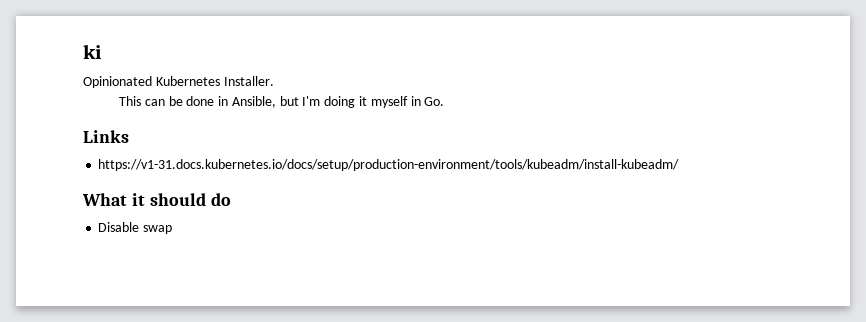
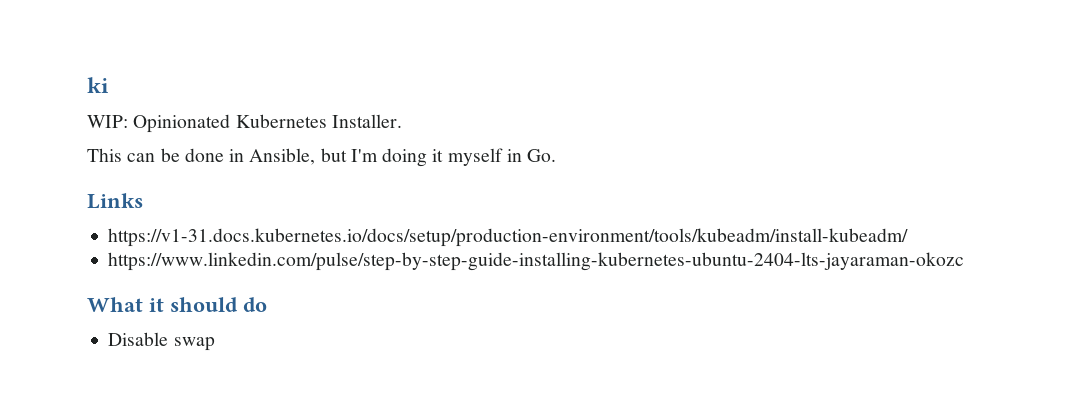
- Opinionated Kubernetes Installer.
+ WIP: Opinionated Kubernetes Installer.
+ https://www.linkedin.com/pulse/step-by-step-guide-installing-kubernetes-ubuntu-2404-lts-jayaraman-okozc

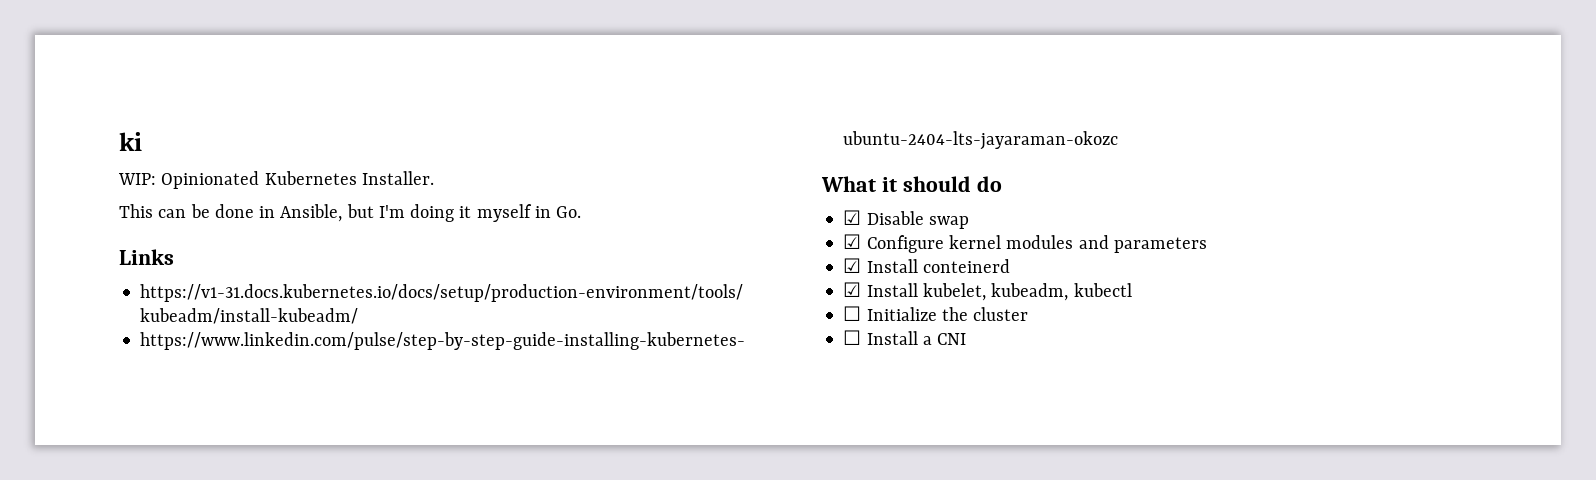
- Disable swap
+ ☑ Disable swap
+ ☑ Configure kernel modules and parameters
+ ☑ Install conteinerd
+ ☑ Install kubelet, kubeadm, kubectl
+ ☐ Initialize the cluster
+ ☐ Install a CNI

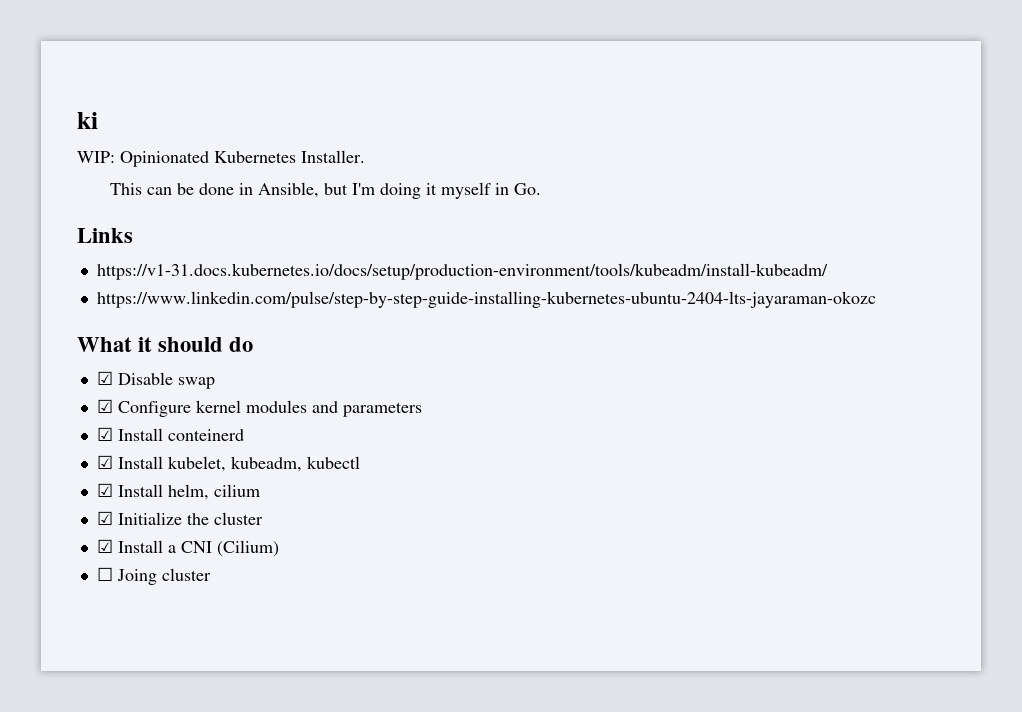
- ☐ Initialize the cluster
+ ☑ Install helm, cilium
+ ☑ Initialize the cluster
- ☐ Install a CNI
+ ☑ Install a CNI (Cilium)
+ ☐ Joing cluster

